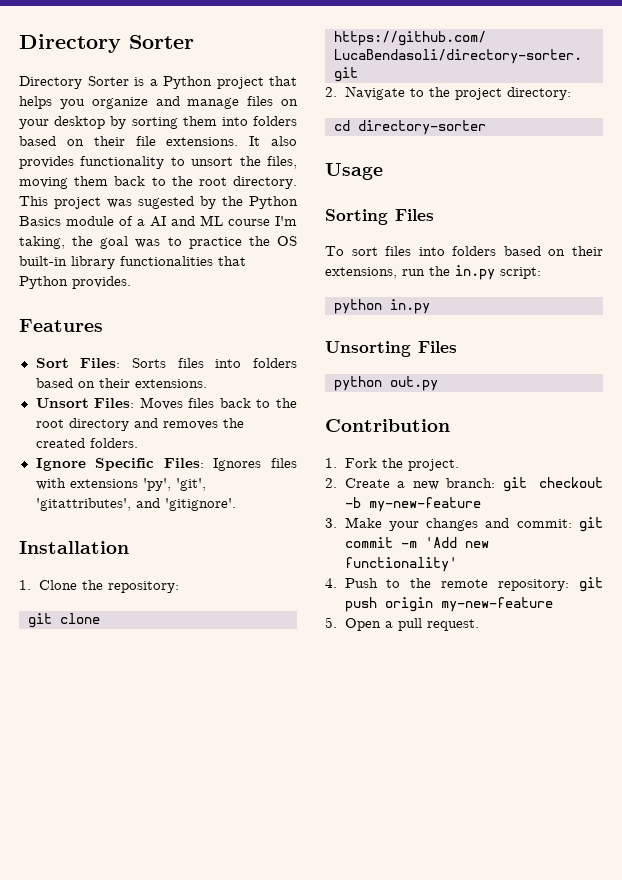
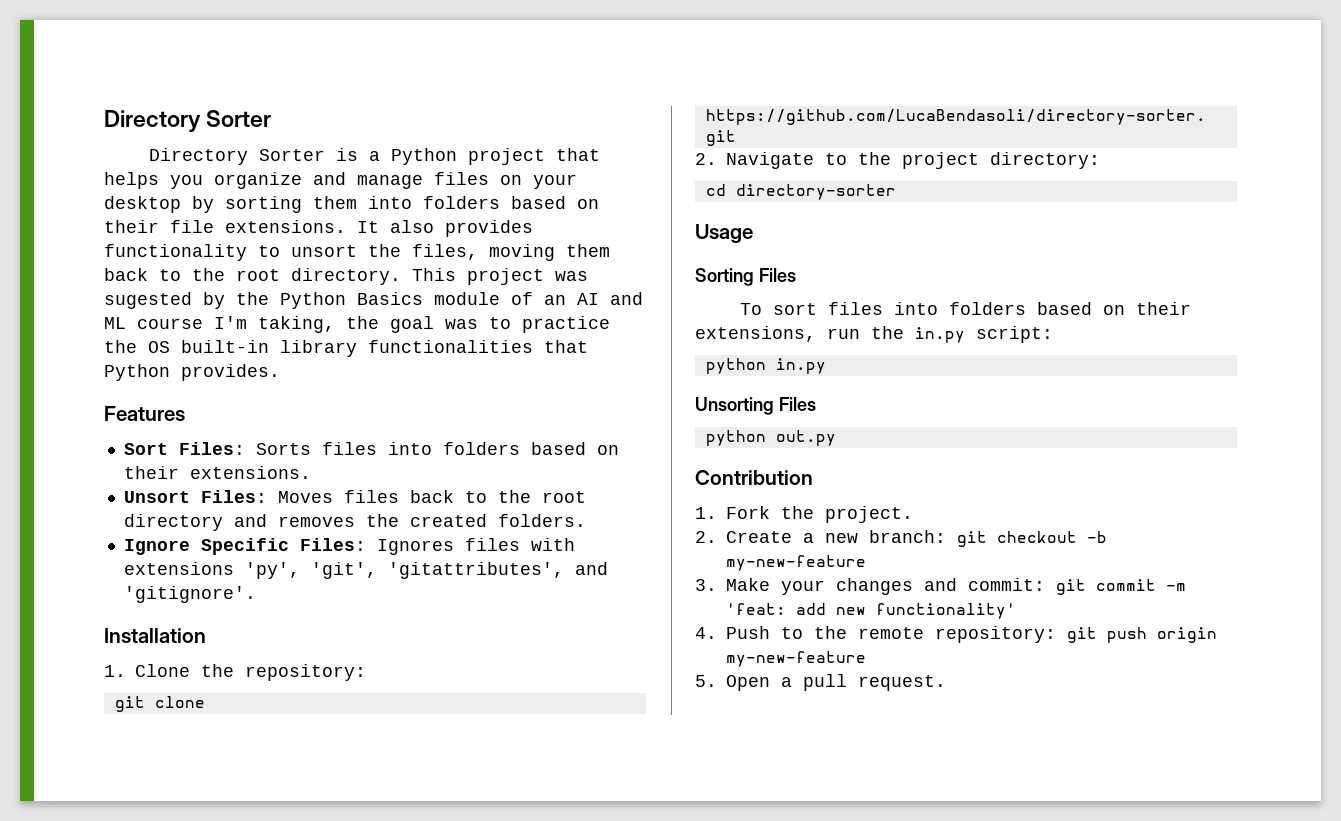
- This project was sugested by the Python Basics module of a AI and ML course I'm taking, the goal was to practice the OS built-in library functionalities that Python provides.
+ This project was sugested by the Python Basics module of an AI and ML course I'm taking, the goal was to practice the OS built-in library functionalities that Python provides.
- 3. Make your changes and commit: git commit -m 'Add new functionality'
+ 3. Make your changes and commit: git commit -m 'feat: add new functionality'

